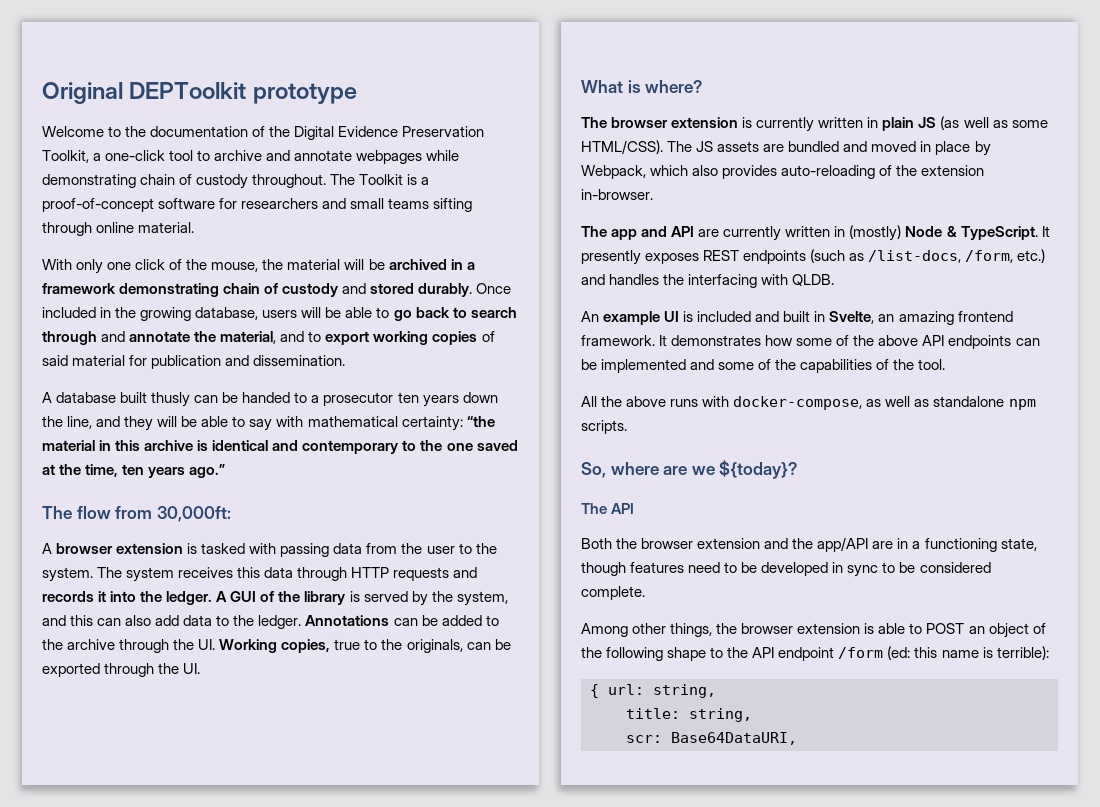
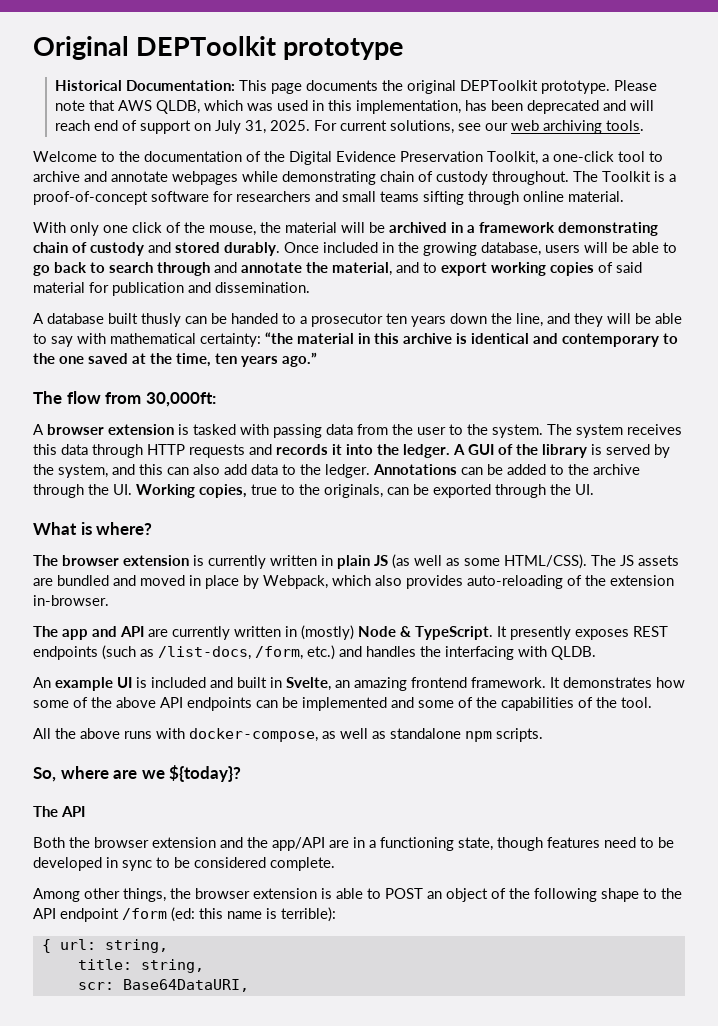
+ Historical Documentation: This page documents the original DEPToolkit prototype. Please note that AWS QLDB, which was used in this implementation, has been deprecated and will reach end of support on July 31, 2025. For current solutions, see our web archiving tools.

